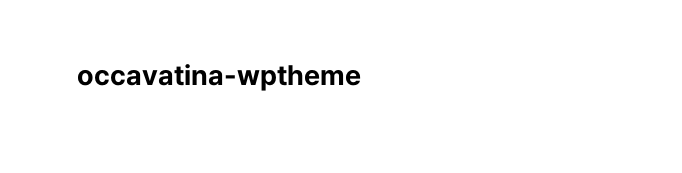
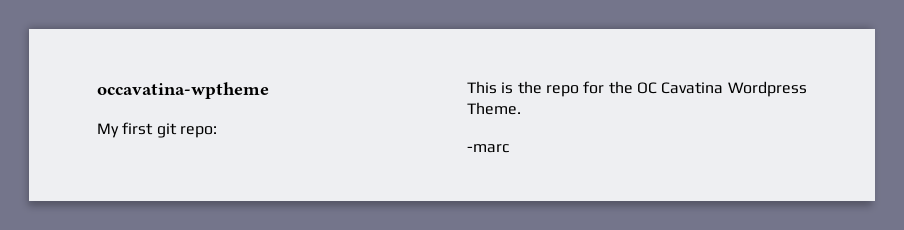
+ My first git repo:
+ This is the repo for the OC Cavatina Wordpress Theme.
+ -marc

